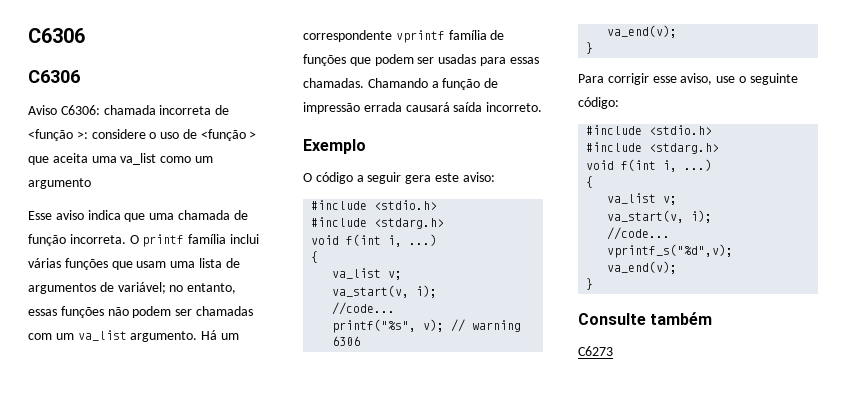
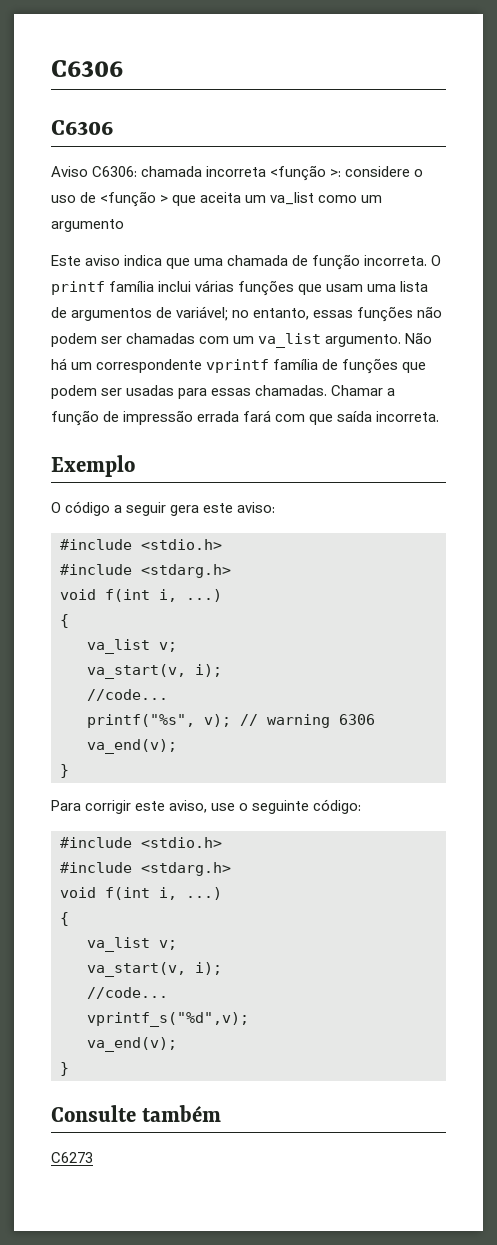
- Aviso C6306: chamada incorreta de <função >: considere o uso de <função > que aceita uma va_list como um argumento
+ Aviso C6306: chamada incorreta <função >: considere o uso de <função > que aceita um va_list como um argumento
- Esse aviso indica que uma chamada de função incorreta.
+ Este aviso indica que uma chamada de função incorreta.
- Há um correspondente vprintf família de funções que podem ser usadas para essas chamadas.
+ Não há um correspondente vprintf família de funções que podem ser usadas para essas chamadas.
- Chamando a função de impressão errada causará saída incorreto.
+ Chamar a função de impressão errada fará com que saída incorreta.
- Para corrigir esse aviso, use o seguinte código:
+ Para corrigir este aviso, use o seguinte código:

